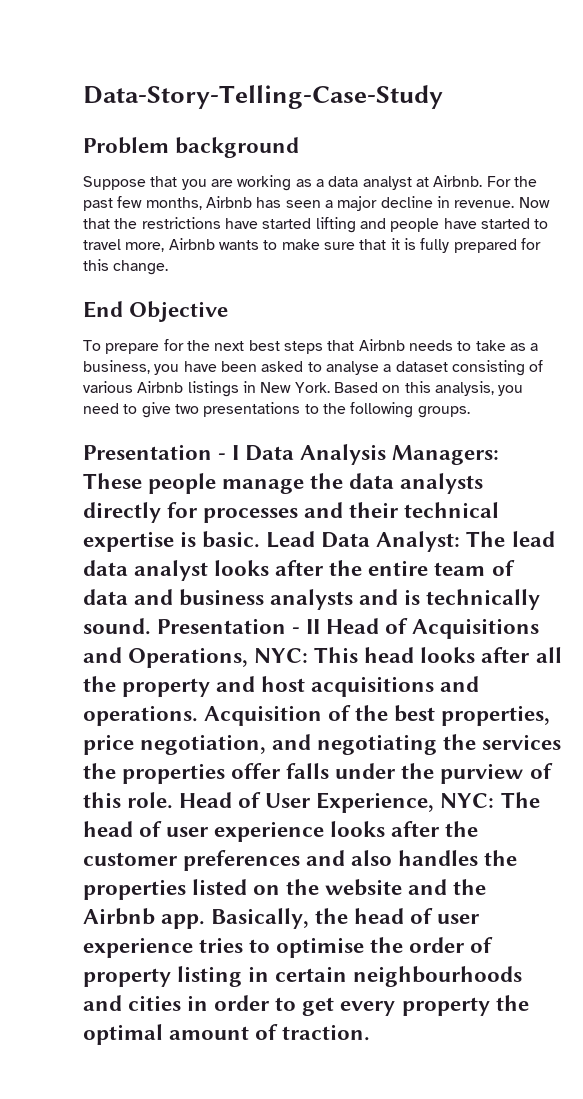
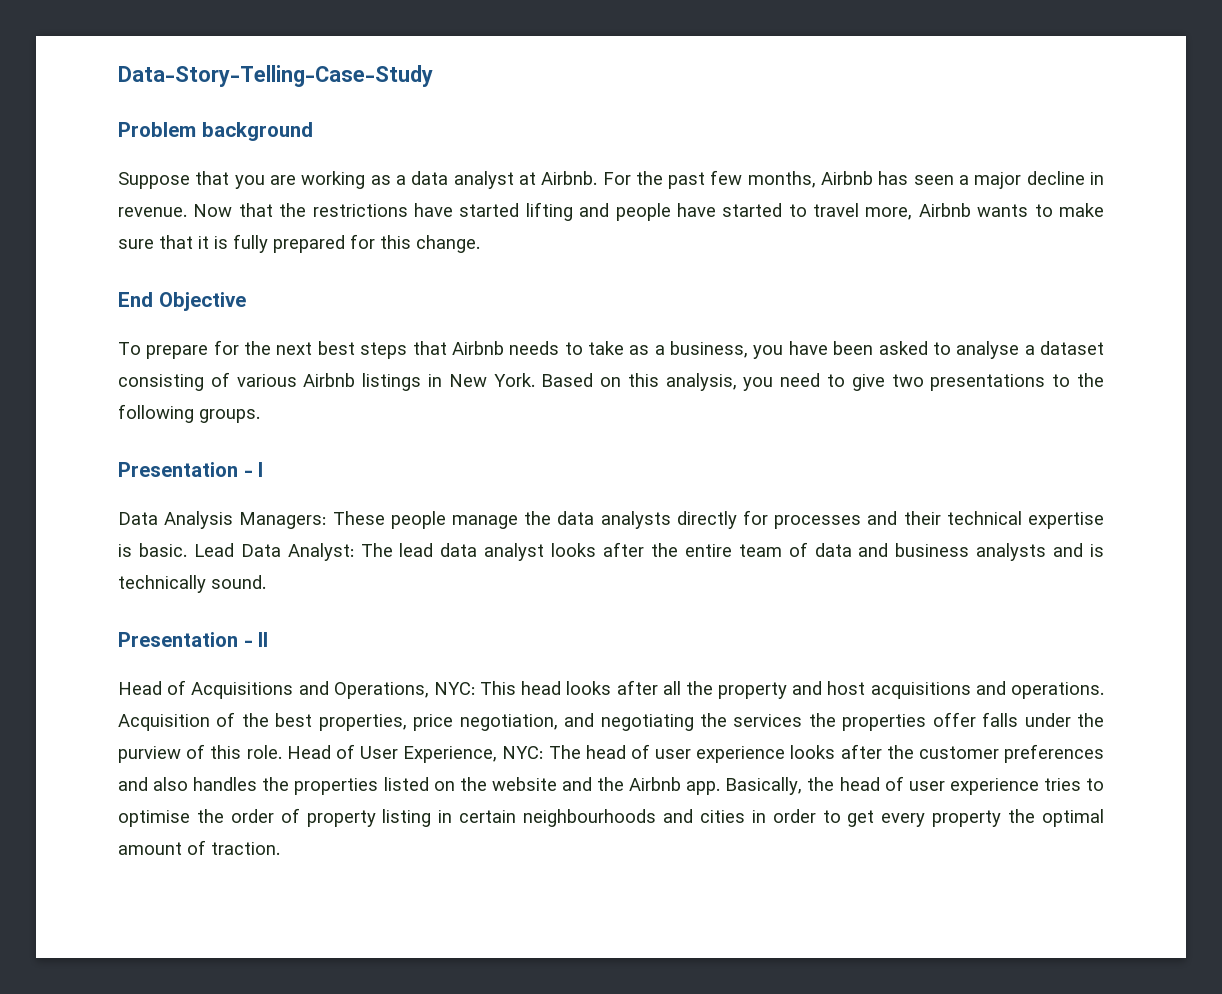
- Presentation - I Data Analysis Managers: These people manage the data analysts directly for processes and their technical expertise is basic.
+ Presentation - I
+ Data Analysis Managers: These people manage the data analysts directly for processes and their technical expertise is basic.
- Lead Data Analyst: The lead data analyst looks after the entire team of data and business analysts and is technically sound. Presentation - II Head of Acquisitions and Operations, NYC: This head looks after all the property and host acquisitions and operations.
+ Lead Data Analyst: The lead data analyst looks after the entire team of data and business analysts and is technically sound.
+ Presentation - II
+ Head of Acquisitions and Operations, NYC: This head looks after all the property and host acquisitions and operations.

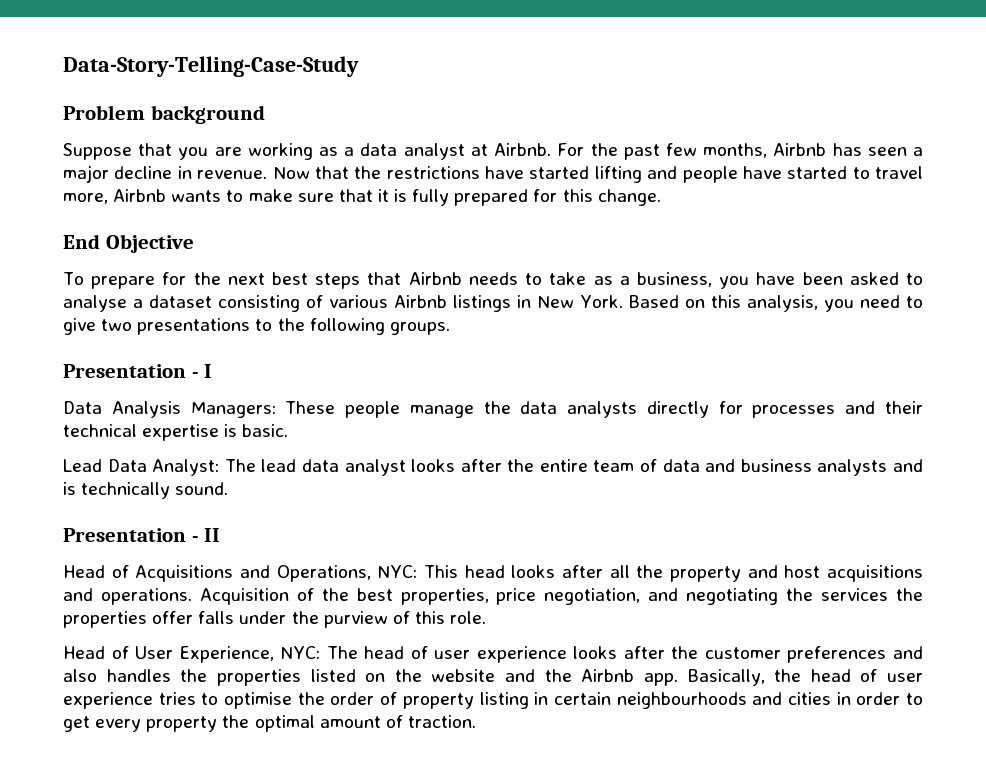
- Data Analysis Managers: These people manage the data analysts directly for processes and their technical expertise is basic. Lead Data Analyst: The lead data analyst looks after the entire team of data and business analysts and is technically sound.
+ Data Analysis Managers: These people manage the data analysts directly for processes and their technical expertise is basic.
+ Lead Data Analyst: The lead data analyst looks after the entire team of data and business analysts and is technically sound.
- Acquisition of the best properties, price negotiation, and negotiating the services the properties offer falls under the purview of this role. Head of User Experience, NYC: The head of user experience looks after the customer preferences and also handles the properties listed on the website and the Airbnb app.
+ Acquisition of the best properties, price negotiation, and negotiating the services the properties offer falls under the purview of this role.
+ Head of User Experience, NYC: The head of user experience looks after the customer preferences and also handles the properties listed on the website and the Airbnb app.

